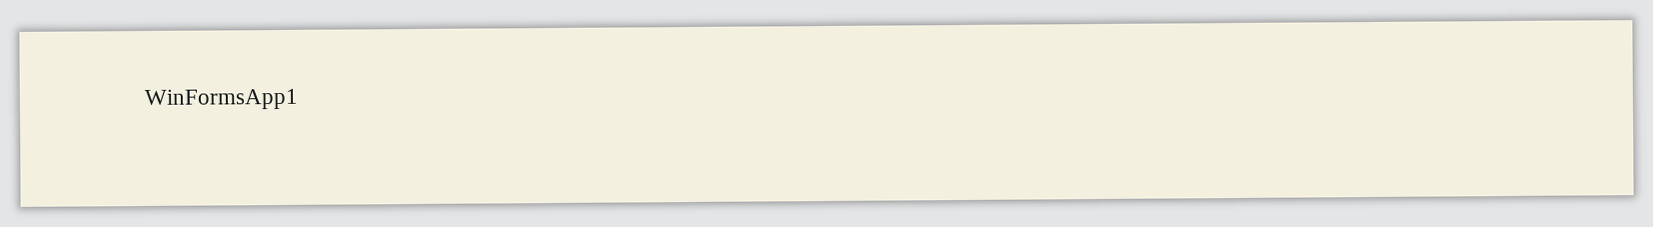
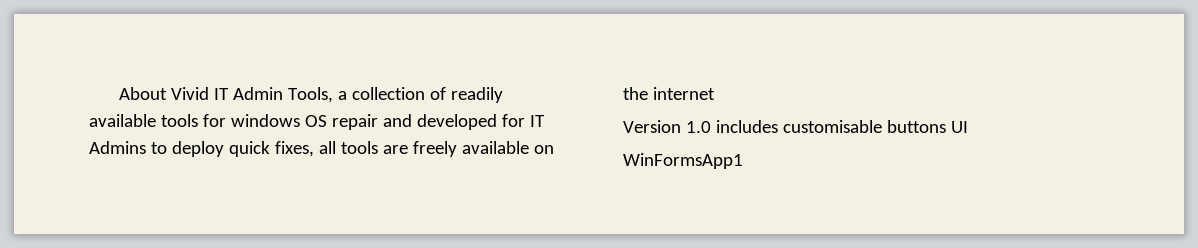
+ About Vivid IT Admin Tools, a collection of readily available tools for windows OS repair and developed for IT Admins to deploy quick fixes, all tools are freely available on the internet
+ Version 1.0 includes customisable buttons UI

